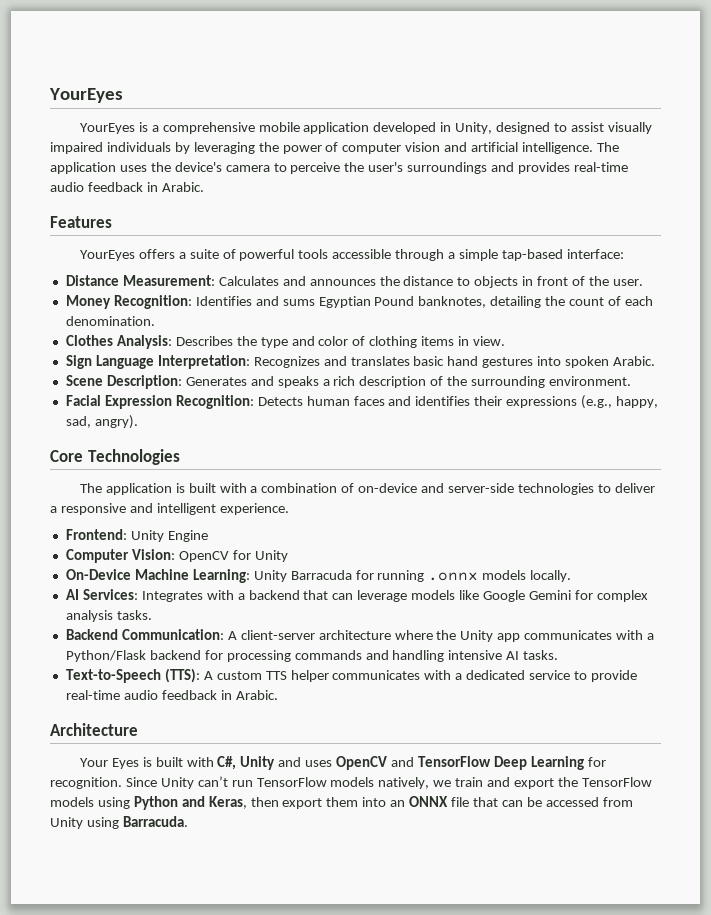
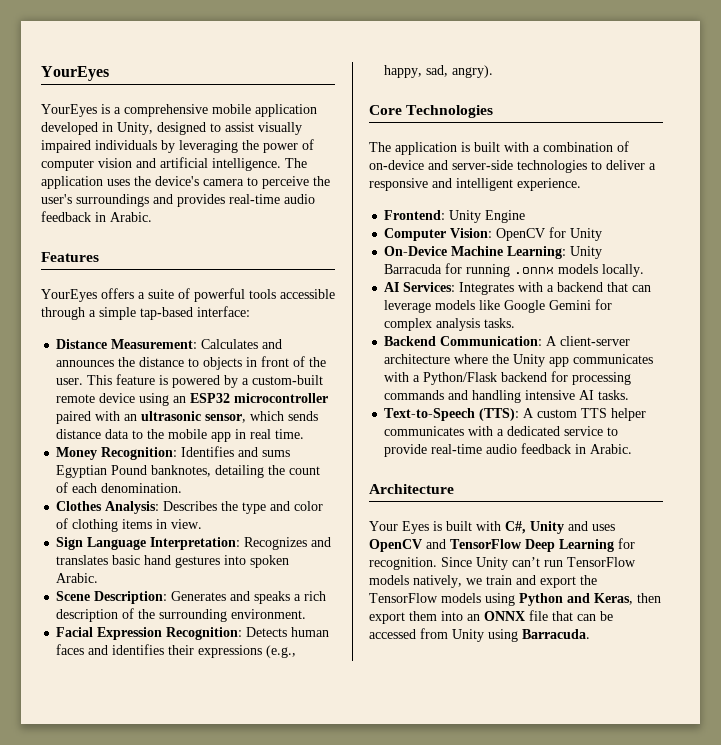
+ This feature is powered by a custom-built remote device using an ESP32 microcontroller paired with an ultrasonic sensor, which sends distance data to the mobile app in real time.

